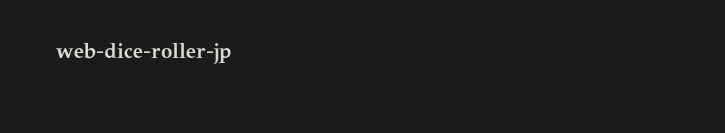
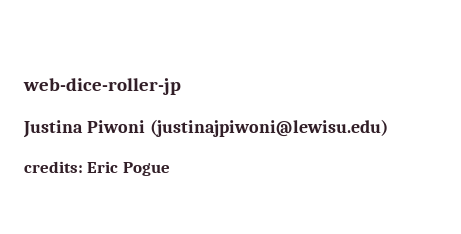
+ Justina Piwoni (justinajpiwoni@lewisu.edu)
+ credits: Eric Pogue

